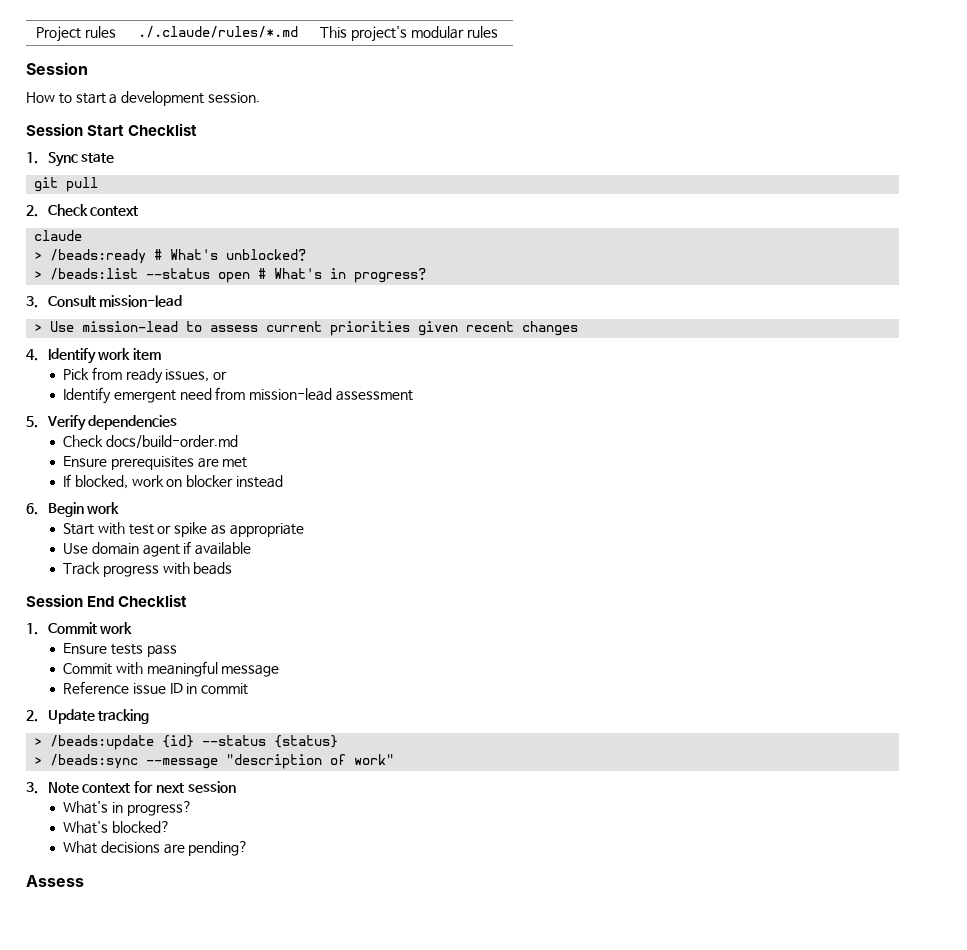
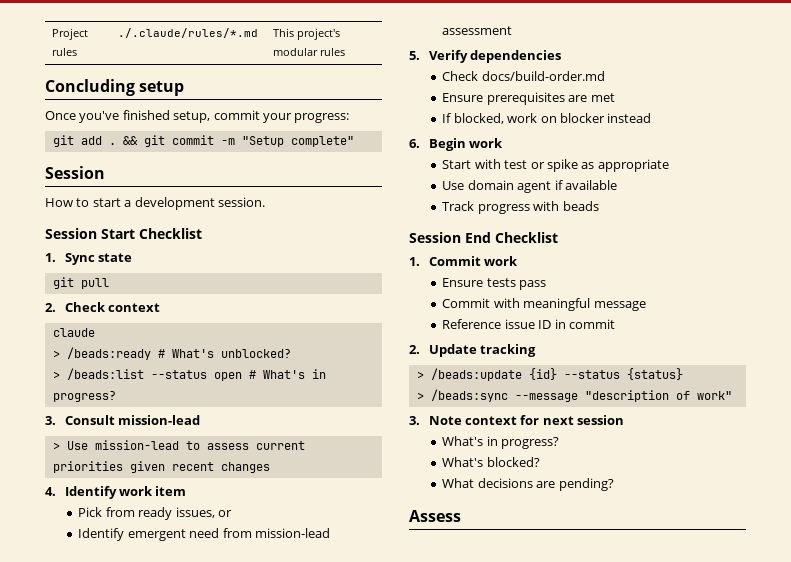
+ Concluding setup
+ Once you've finished setup, commit your progress:
+ git add . && git commit -m "Setup complete"

